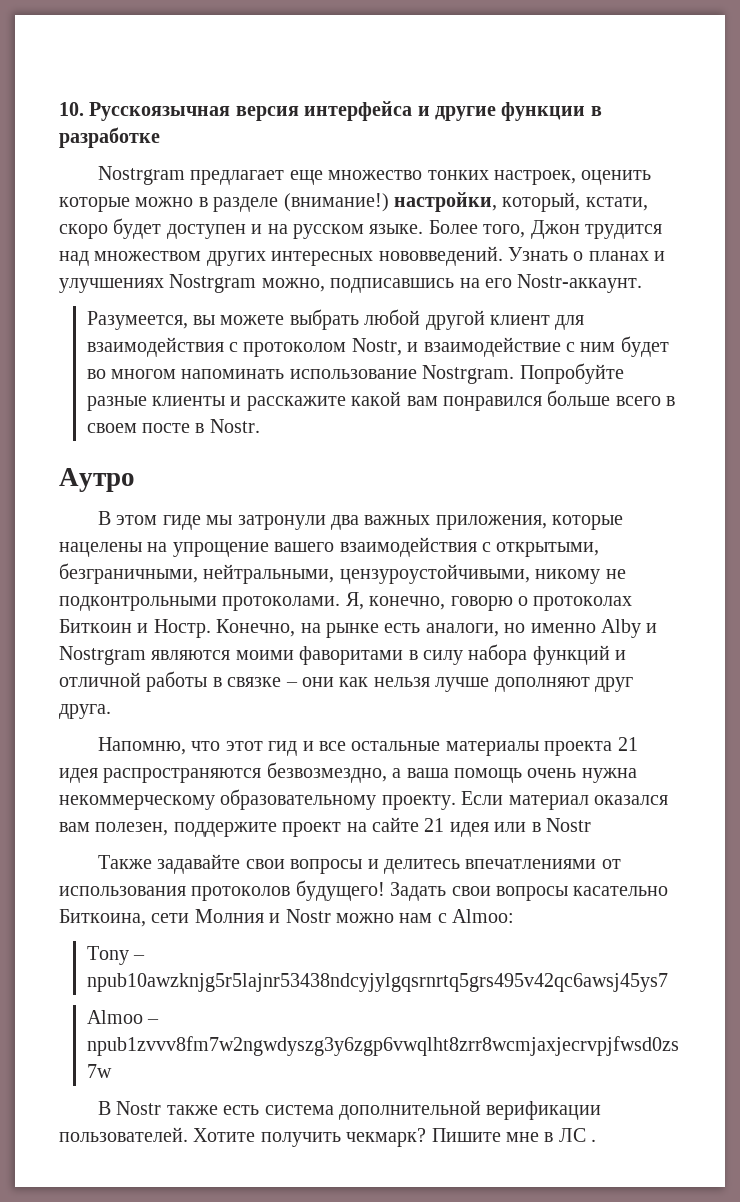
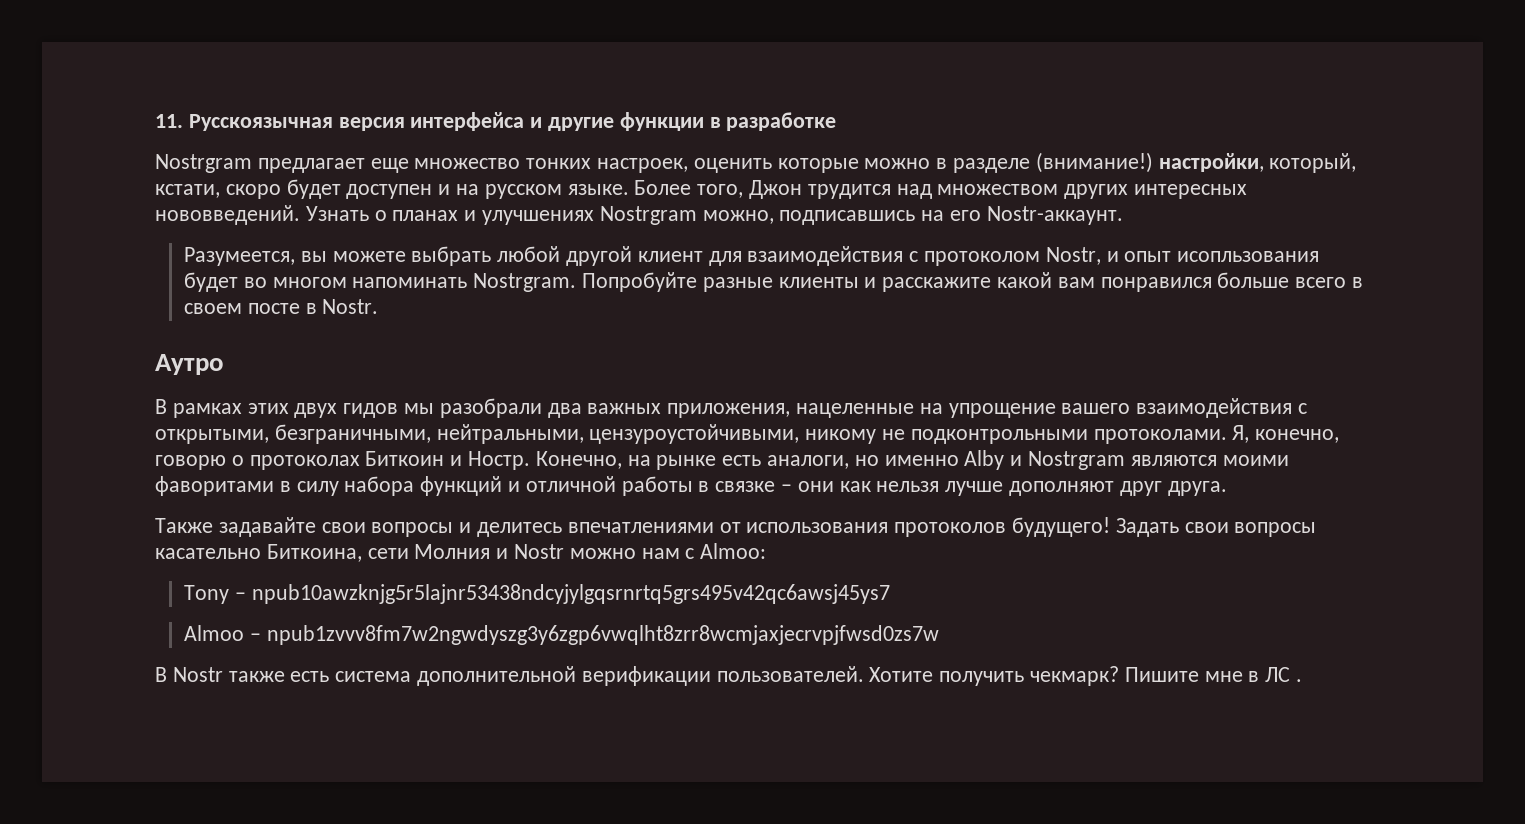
- 10. Русскоязычная версия интерфейса и другие функции в разработке
+ 11. Русскоязычная версия интерфейса и другие функции в разработке
- Разумеется, вы можете выбрать любой другой клиент для взаимодействия с протоколом Nostr, и взаимодействие с ним будет во многом напоминать использование Nostrgram.
+ Разумеется, вы можете выбрать любой другой клиент для взаимодействия с протоколом Nostr, и опыт исопльзования будет во многом напоминать Nostrgram.
- В этом гиде мы затронули два важных приложения, которые нацелены на упрощение вашего взаимодействия с открытыми, безграничными, нейтральными, цензуроустойчивыми, никому не подконтрольными протоколами.
+ В рамках этих двух гидов мы разобрали два важных приложения, нацеленные на упрощение вашего взаимодействия с открытыми, безграничными, нейтральными, цензуроустойчивыми, никому не подконтрольными протоколами.
- Напомню, что этот гид и все остальные материалы проекта 21 идея распространяются безвозмездно, а ваша помощь очень нужна некоммерческому образовательному проекту. Если материал оказался вам полезен, поддержите проект на сайте 21 идея или в Nostr

